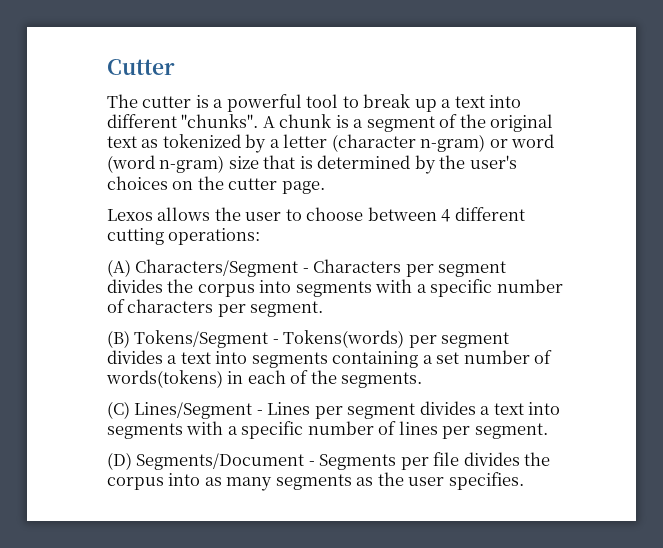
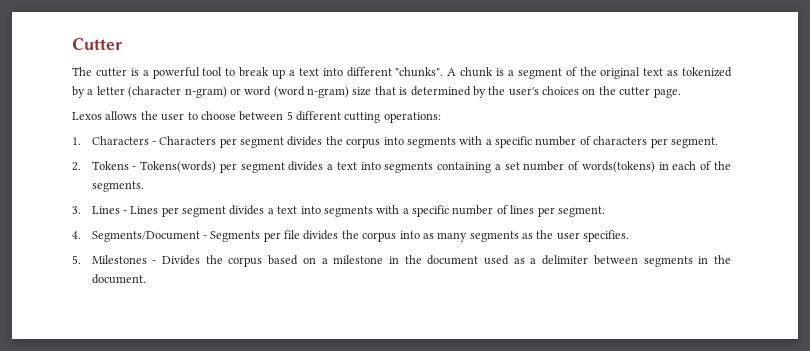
- Lexos allows the user to choose between 4 different cutting operations:
+ Lexos allows the user to choose between 5 different cutting operations:
- (A) Characters/Segment - Characters per segment divides the corpus into segments with a specific number of characters per segment.
+ 1. Characters - Characters per segment divides the corpus into segments with a specific number of characters per segment.
- (B) Tokens/Segment - Tokens(words) per segment divides a text into segments containing a set number of words(tokens) in each of the segments.
+ 2. Tokens - Tokens(words) per segment divides a text into segments containing a set number of words(tokens) in each of the segments.
- (C) Lines/Segment - Lines per segment divides a text into segments with a specific number of lines per segment.
+ 3. Lines - Lines per segment divides a text into segments with a specific number of lines per segment.
- (D) Segments/Document - Segments per file divides the corpus into as many segments as the user specifies.
+ 4. Segments/Document - Segments per file divides the corpus into as many segments as the user specifies.
+ 5. Milestones - Divides the corpus based on a milestone in the document used as a delimiter between segments in the document.

